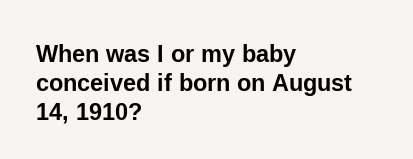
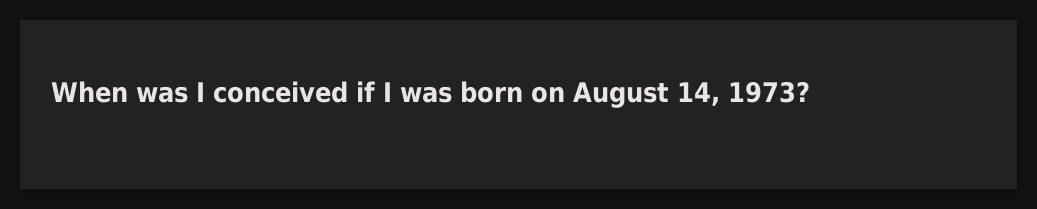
- When was I or my baby conceived if born on August 14, 1910?
+ When was I conceived if I was born on August 14, 1973?

